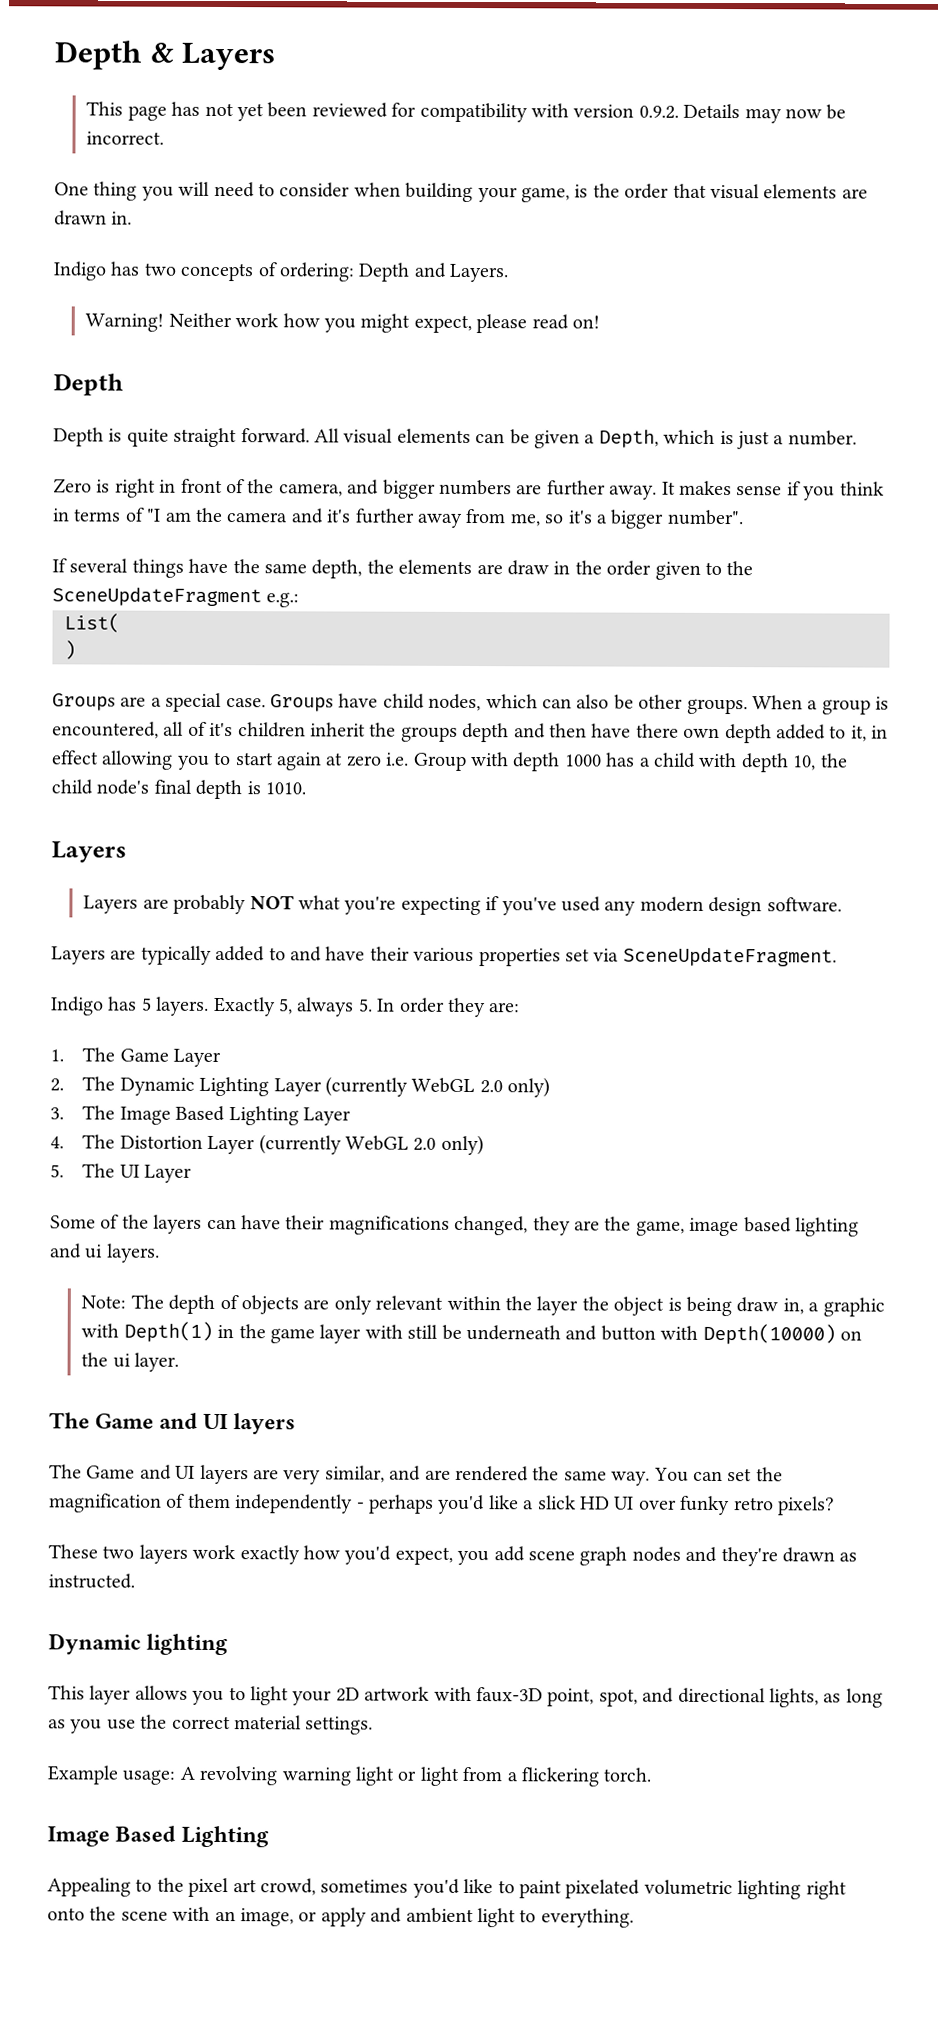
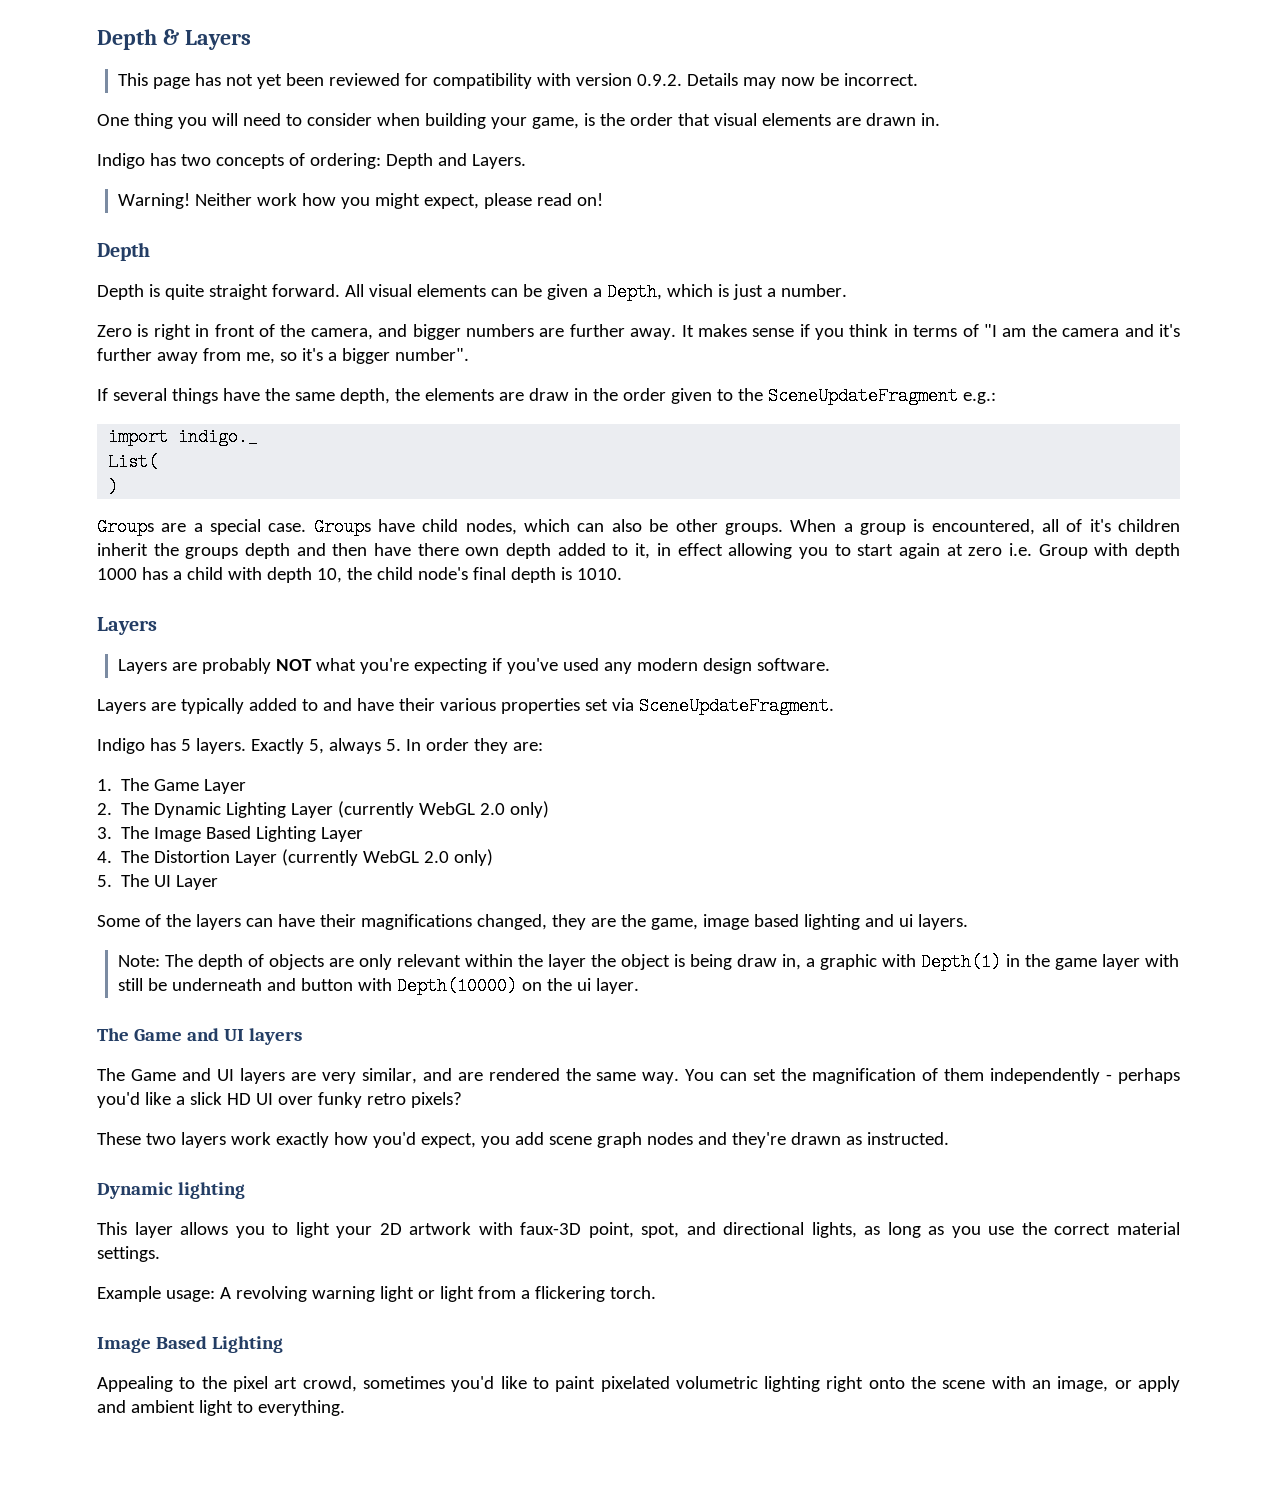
+ import indigo._

